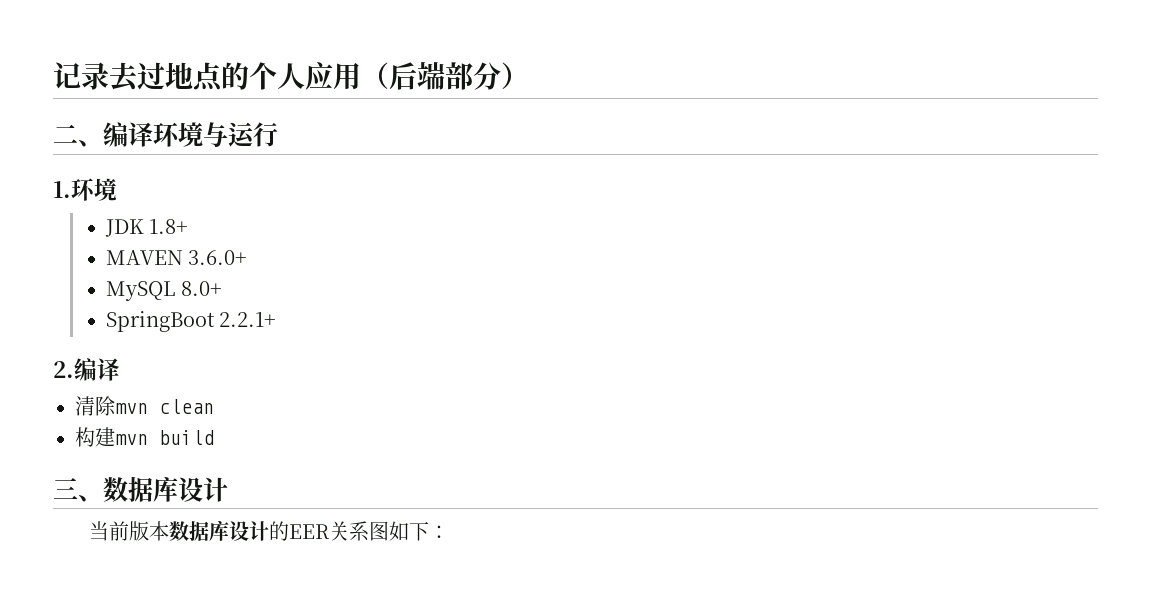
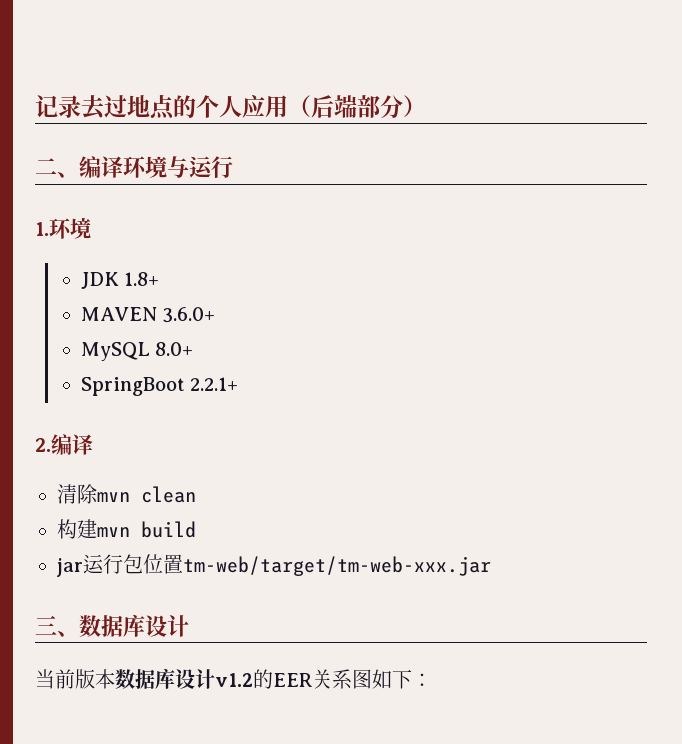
+ jar运行包位置tm-web/target/tm-web-xxx.jar
- 当前版本数据库设计的EER关系图如下：
+ 当前版本数据库设计v1.2的EER关系图如下：

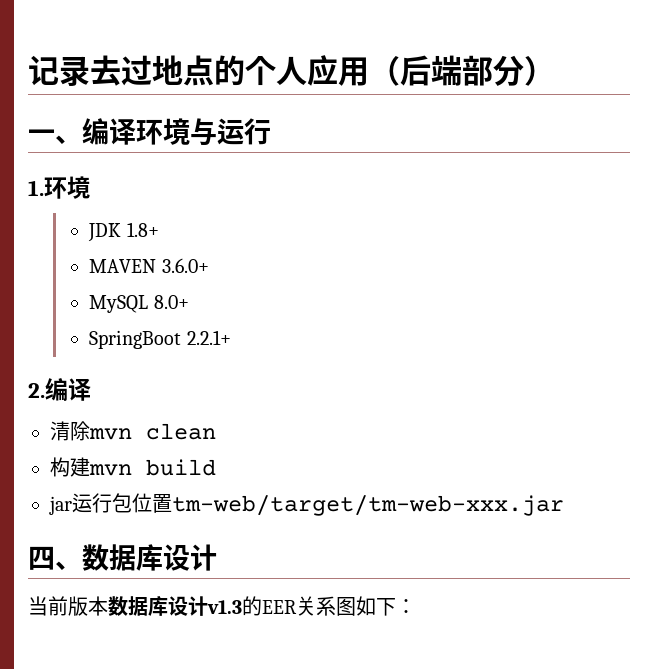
- 二、编译环境与运行
+ 一、编译环境与运行
- 三、数据库设计
+ 四、数据库设计
- 当前版本数据库设计v1.2的EER关系图如下：
+ 当前版本数据库设计v1.3的EER关系图如下：

